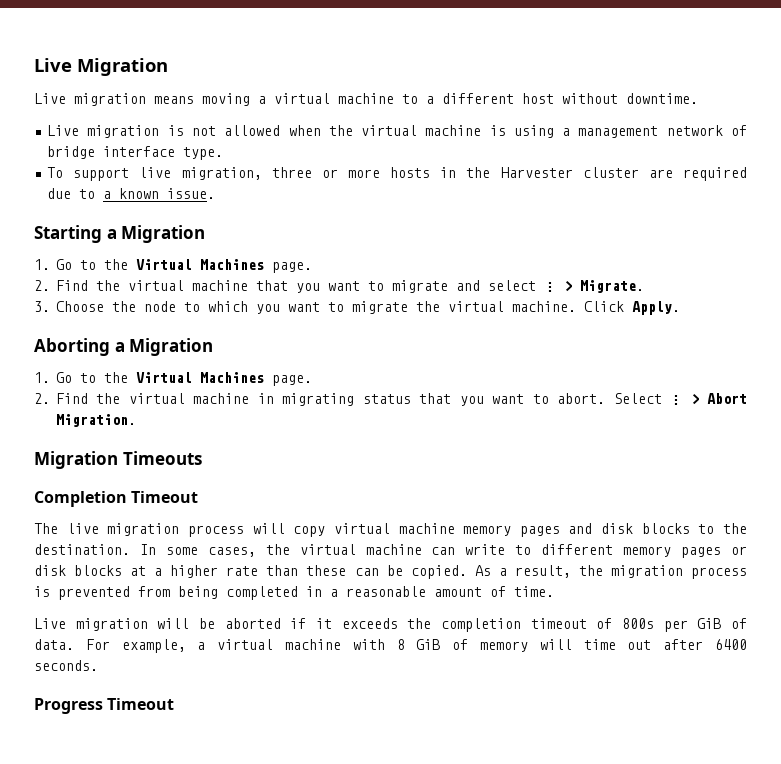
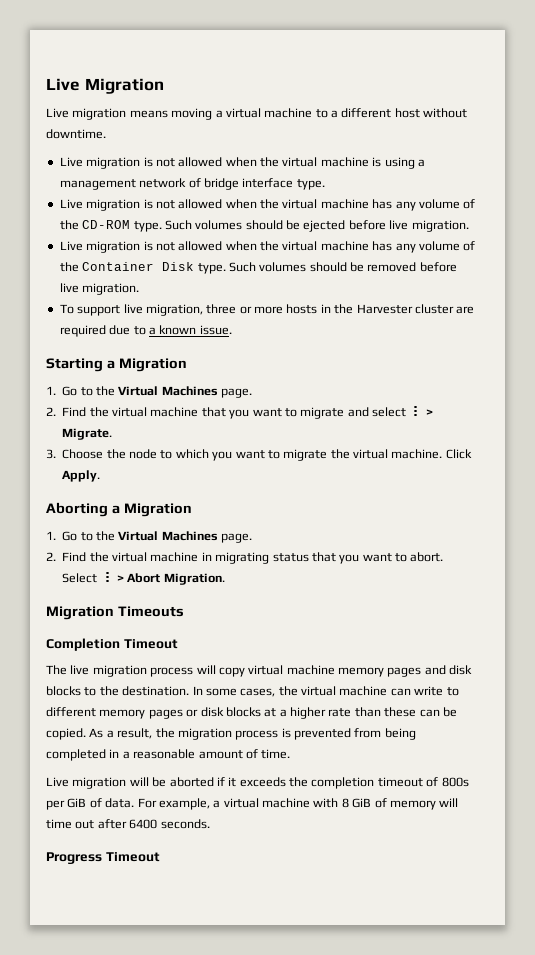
+ Live migration is not allowed when the virtual machine has any volume of the CD-ROM type. Such volumes should be ejected before live migration.
+ Live migration is not allowed when the virtual machine has any volume of the Container Disk type. Such volumes should be removed before live migration.

